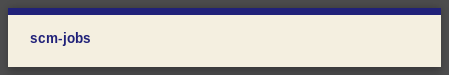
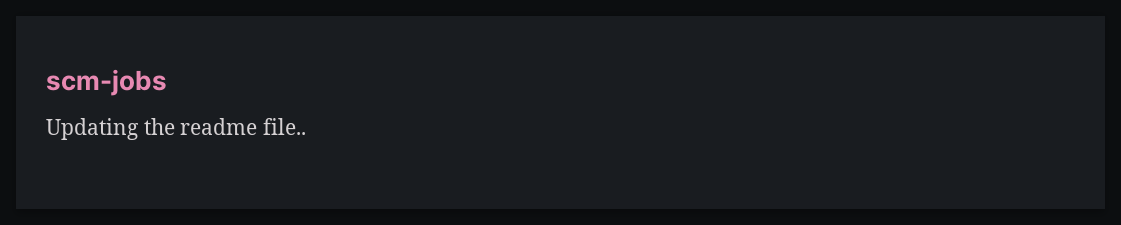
+ Updating the readme file..

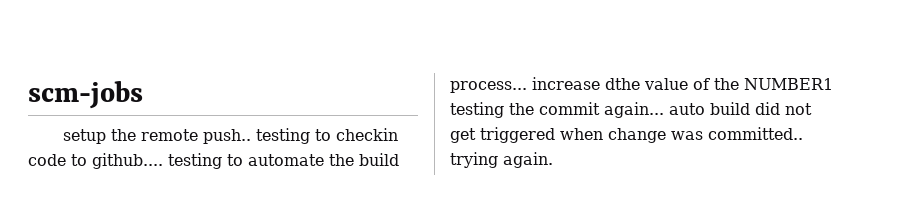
- Updating the readme file..
+ setup the remote push.. testing to checkin code to github.... testing to automate the build process... increase dthe value of the NUMBER1 testing the commit again... auto build did not get triggered when change was committed.. trying again.

